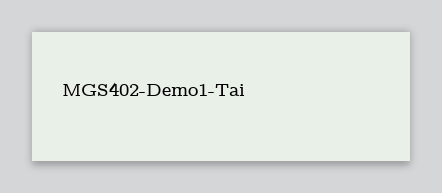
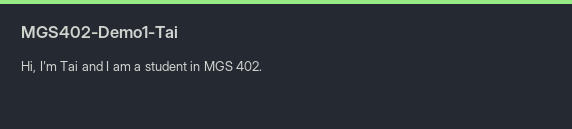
+ Hi, I'm Tai and I am a student in MGS 402.

